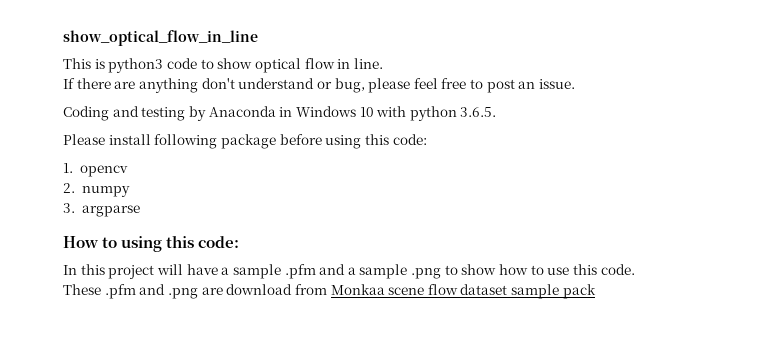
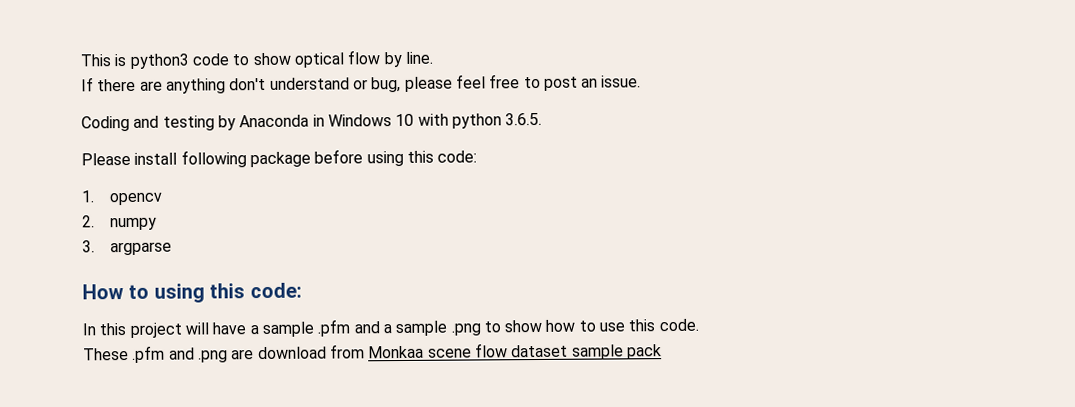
- show_optical_flow_in_line
- This is python3 code to show optical flow in line.
+ This is python3 code to show optical flow by line.

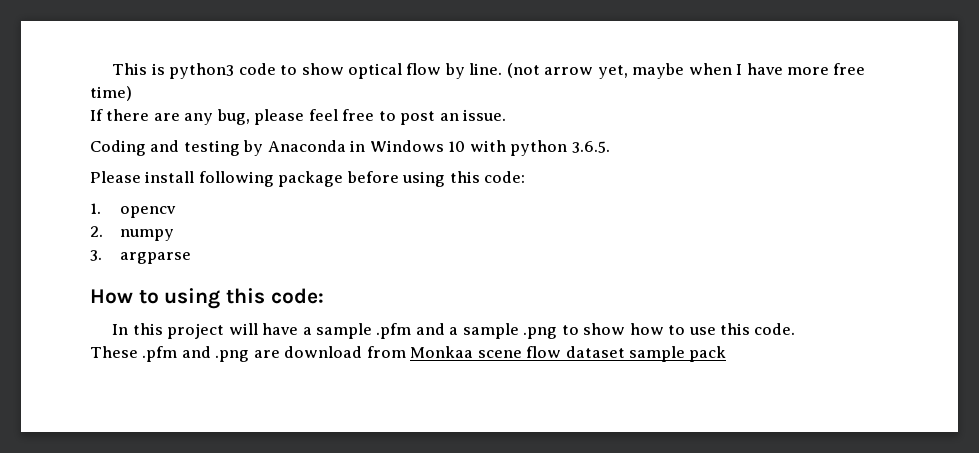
+ (not arrow yet, maybe when I have more free time)
- If there are anything don't understand or bug, please feel free to post an issue.
+ If there are any bug, please feel free to post an issue.

